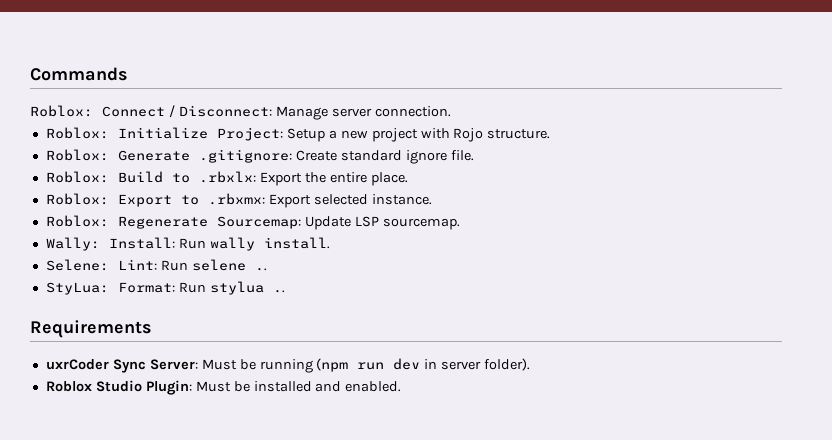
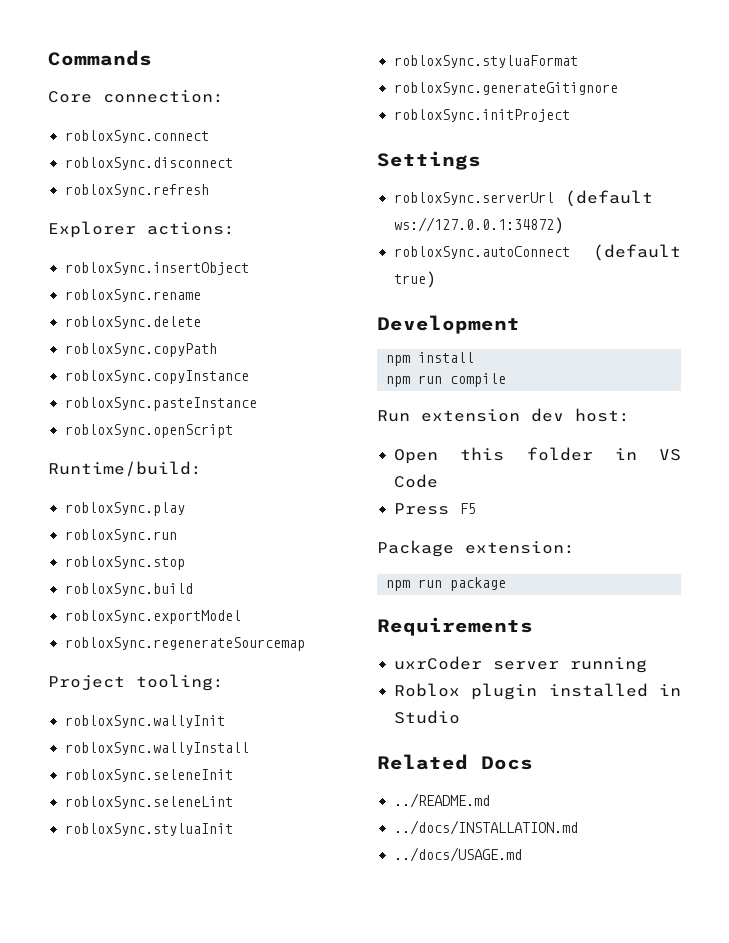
- Roblox: Connect / Disconnect: Manage server connection.
- Roblox: Initialize Project: Setup a new project with Rojo structure.
- Roblox: Generate .gitignore: Create standard ignore file.
- Roblox: Build to .rbxlx: Export the entire place.
- Roblox: Export to .rbxmx: Export selected instance.
- Roblox: Regenerate Sourcemap: Update LSP sourcemap.
- Wally: Install: Run wally install.
- Selene: Lint: Run selene ..
- StyLua: Format: Run stylua ..
+ Core connection:
+ robloxSync.connect
+ robloxSync.disconnect
+ robloxSync.refresh
+ Explorer actions:
+ robloxSync.insertObject
+ robloxSync.rename
+ robloxSync.delete
+ robloxSync.copyPath
+ robloxSync.copyInstance
+ robloxSync.pasteInstance
+ robloxSync.openScript
+ Runtime/build:
+ robloxSync.play
+ robloxSync.run
+ robloxSync.stop
+ robloxSync.build
+ robloxSync.exportModel
+ robloxSync.regenerateSourcemap
+ Project tooling:
+ robloxSync.wallyInit
+ robloxSync.wallyInstall
+ robloxSync.seleneInit
+ robloxSync.seleneLint
+ robloxSync.styluaInit
+ robloxSync.styluaFormat
+ robloxSync.generateGitignore
+ robloxSync.initProject
+ Settings
+ robloxSync.serverUrl (default ws://127.0.0.1:34872)
+ robloxSync.autoConnect (default true)
+ Development
+ npm install
+ npm run compile
+ Run extension dev host:
+ Open this folder in VS Code
+ Press F5
+ Package extension:
+ npm run package
  Requirements
- uxrCoder Sync Server: Must be running (npm run dev in server folder).
- Roblox Studio Plugin: Must be installed and enabled.
+ uxrCoder server running
+ Roblox plugin installed in Studio
+ Related Docs
+ ../README.md
+ ../docs/INSTALLATION.md
+ ../docs/USAGE.md

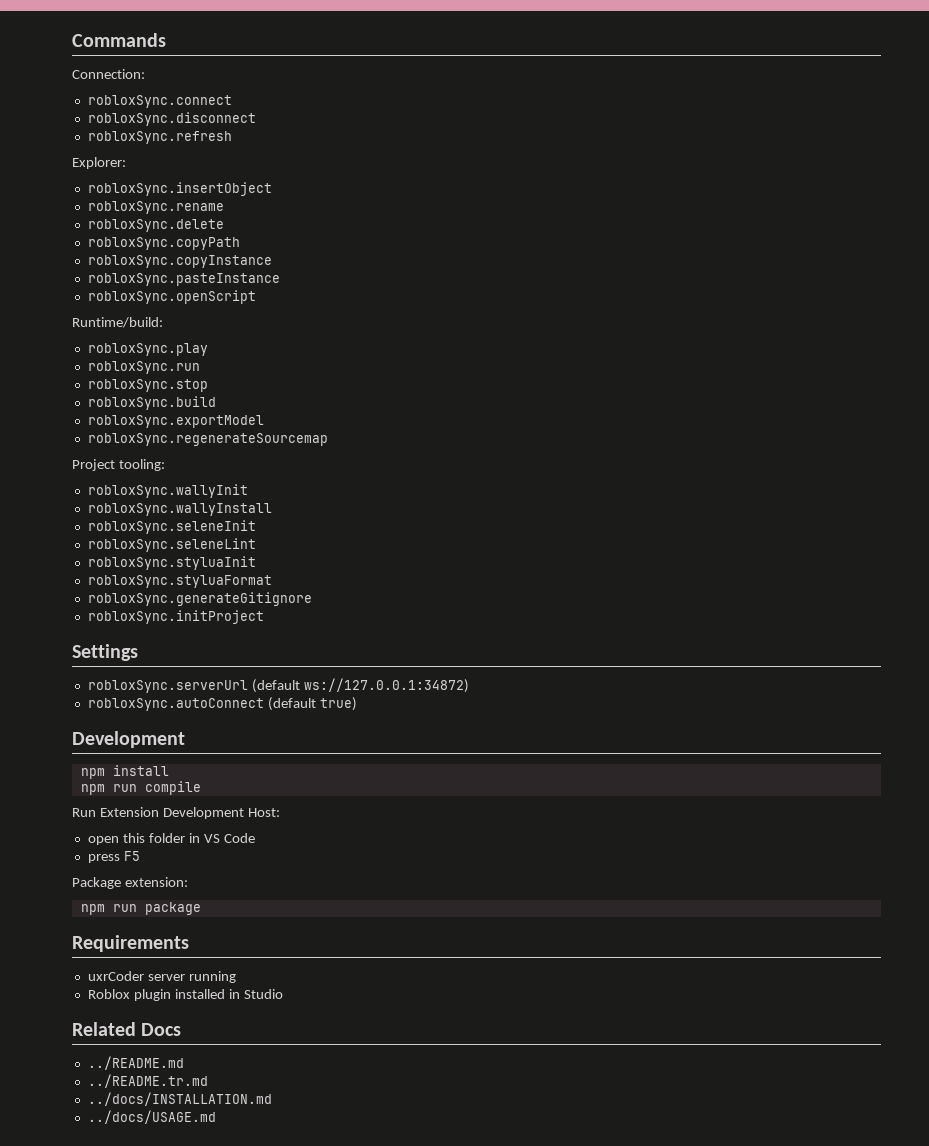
- Core connection:
+ Connection:
- Explorer actions:
+ Explorer:
- Run extension dev host:
- Open this folder in VS Code
+ Run Extension Development Host:
+ open this folder in VS Code
- Press F5
+ press F5
+ ../README.tr.md

